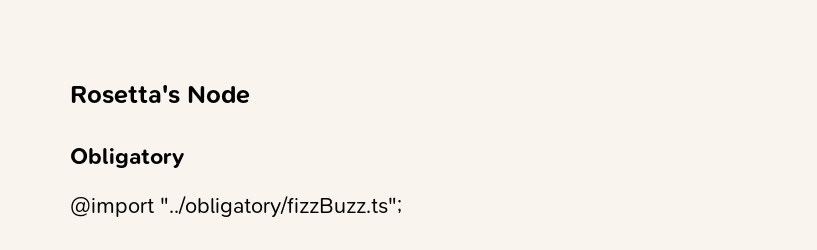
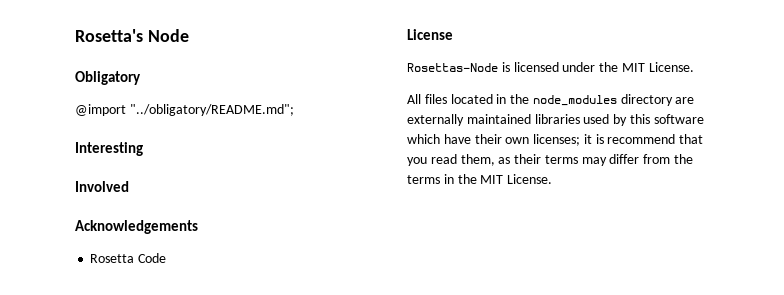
- @import "../obligatory/fizzBuzz.ts";
+ @import "../obligatory/README.md";
+ Interesting
+ Involved
+ Acknowledgements
+ Rosetta Code
+ License
+ Rosettas-Node is licensed under the MIT License.
+ All files located in the node_modules directory are externally maintained libraries used by this software which have their own licenses; it is recommend that you read them, as their terms may differ from the terms in the MIT License.

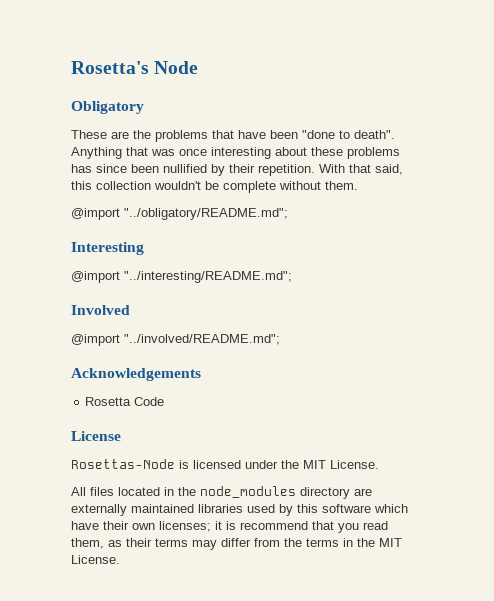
+ These are the problems that have been "done to death". Anything that was once interesting about these problems has since been nullified by their repetition. With that said, this collection wouldn't be complete without them.
+ @import "../interesting/README.md";
+ @import "../involved/README.md";

